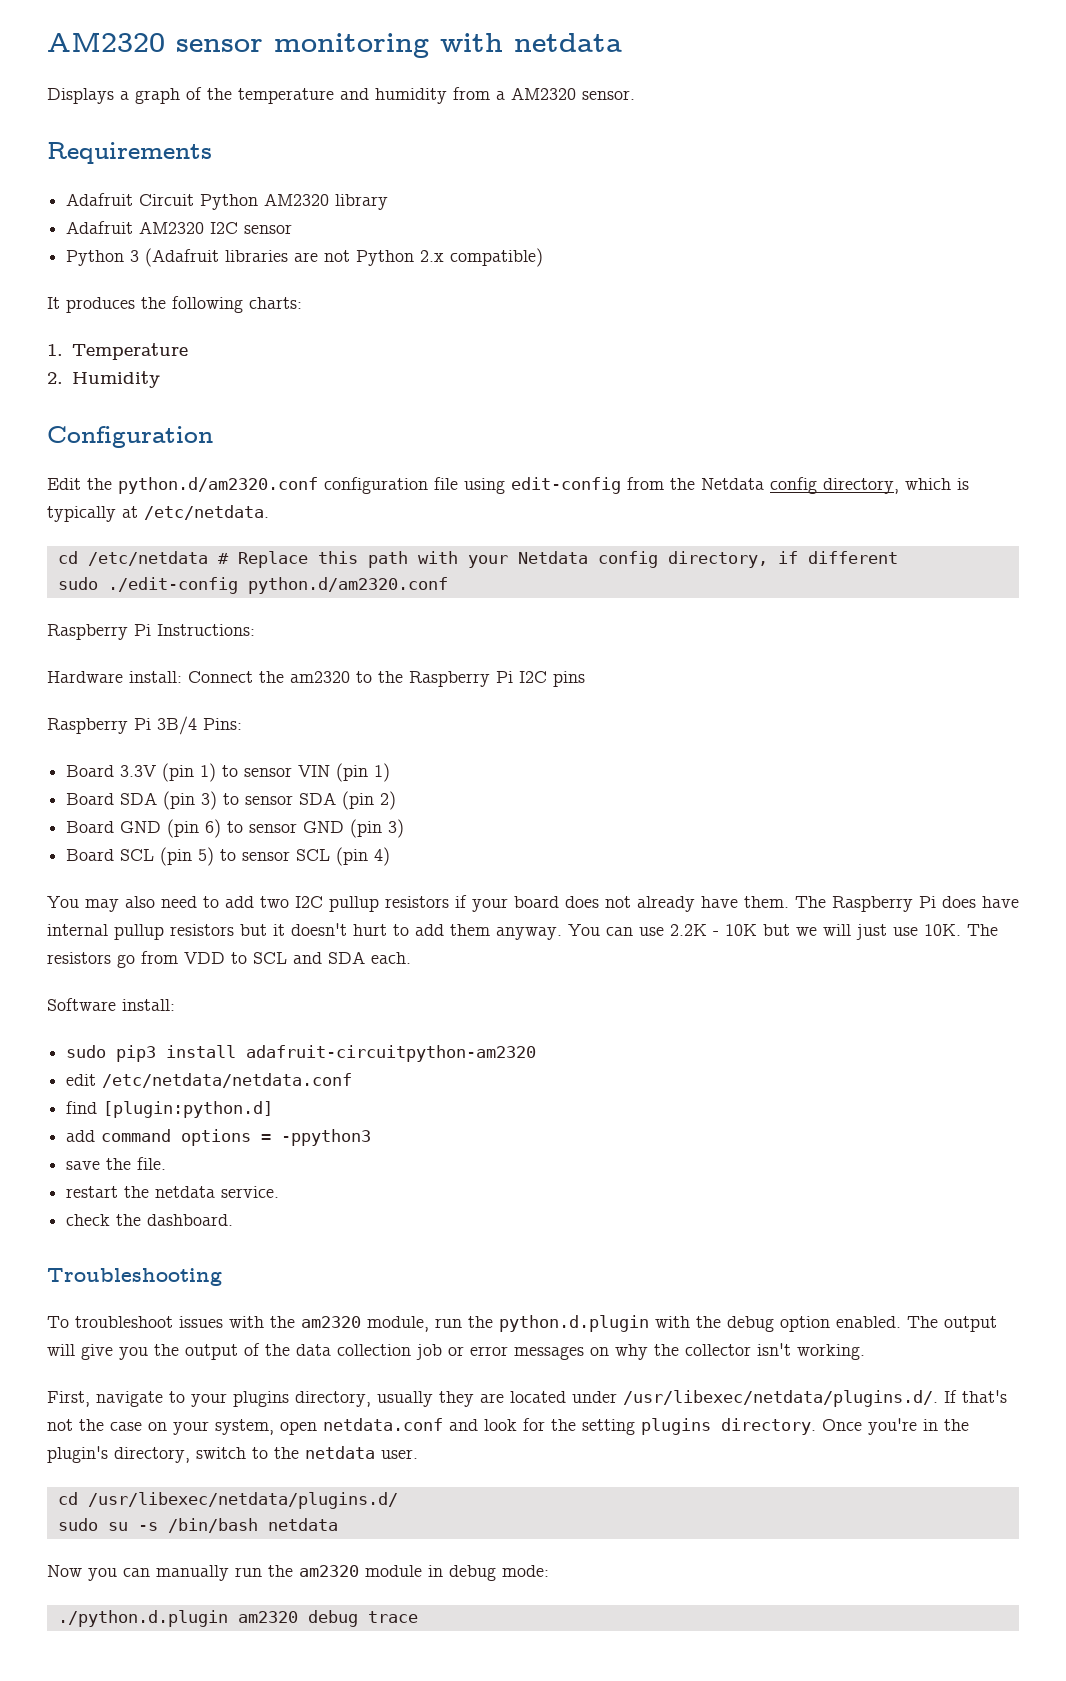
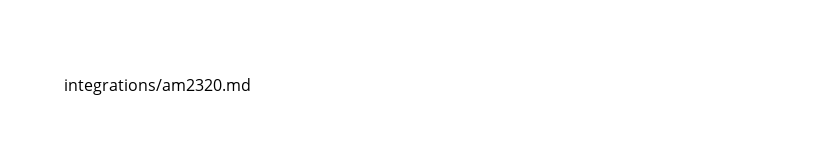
- AM2320 sensor monitoring with netdata
- Displays a graph of the temperature and humidity from a AM2320 sensor.
- Requirements
- Adafruit Circuit Python AM2320 library
- Adafruit AM2320 I2C sensor
- Python 3 (Adafruit libraries are not Python 2.x compatible)
- It produces the following charts:
- 1. Temperature
- 2. Humidity
- Configuration
- Edit the python.d/am2320.conf configuration file using edit-config from the Netdata config directory, which is typically at /etc/netdata.
- cd /etc/netdata # Replace this path with your Netdata config directory, if different
- sudo ./edit-config python.d/am2320.conf
- Raspberry Pi Instructions:
- Hardware install: Connect the am2320 to the Raspberry Pi I2C pins
- Raspberry Pi 3B/4 Pins:
- Board 3.3V (pin 1) to sensor VIN (pin 1)
- Board SDA (pin 3) to sensor SDA (pin 2)
- Board GND (pin 6) to sensor GND (pin 3)
- Board SCL (pin 5) to sensor SCL (pin 4)
- You may also need to add two I2C pullup resistors if your board does not already have them. The Raspberry Pi does have internal pullup resistors but it doesn't hurt to add them anyway. You can use 2.2K - 10K but we will just use 10K. The resistors go from VDD to SCL and SDA each.
- Software install:
- sudo pip3 install adafruit-circuitpython-am2320
- edit /etc/netdata/netdata.conf
- find [plugin:python.d]
- add command options = -ppython3
- save the file.
- restart the netdata service.
- check the dashboard.
- Troubleshooting
- To troubleshoot issues with the am2320 module, run the python.d.plugin with the debug option enabled. The output will give you the output of the data collection job or error messages on why the collector isn't working.
- First, navigate to your plugins directory, usually they are located under /usr/libexec/netdata/plugins.d/. If that's not the case on your system, open netdata.conf and look for the setting plugins directory. Once you're in the plugin's directory, switch to the netdata user.
- cd /usr/libexec/netdata/plugins.d/
- sudo su -s /bin/bash netdata
- Now you can manually run the am2320 module in debug mode:
- ./python.d.plugin am2320 debug trace
+ integrations/am2320.md

